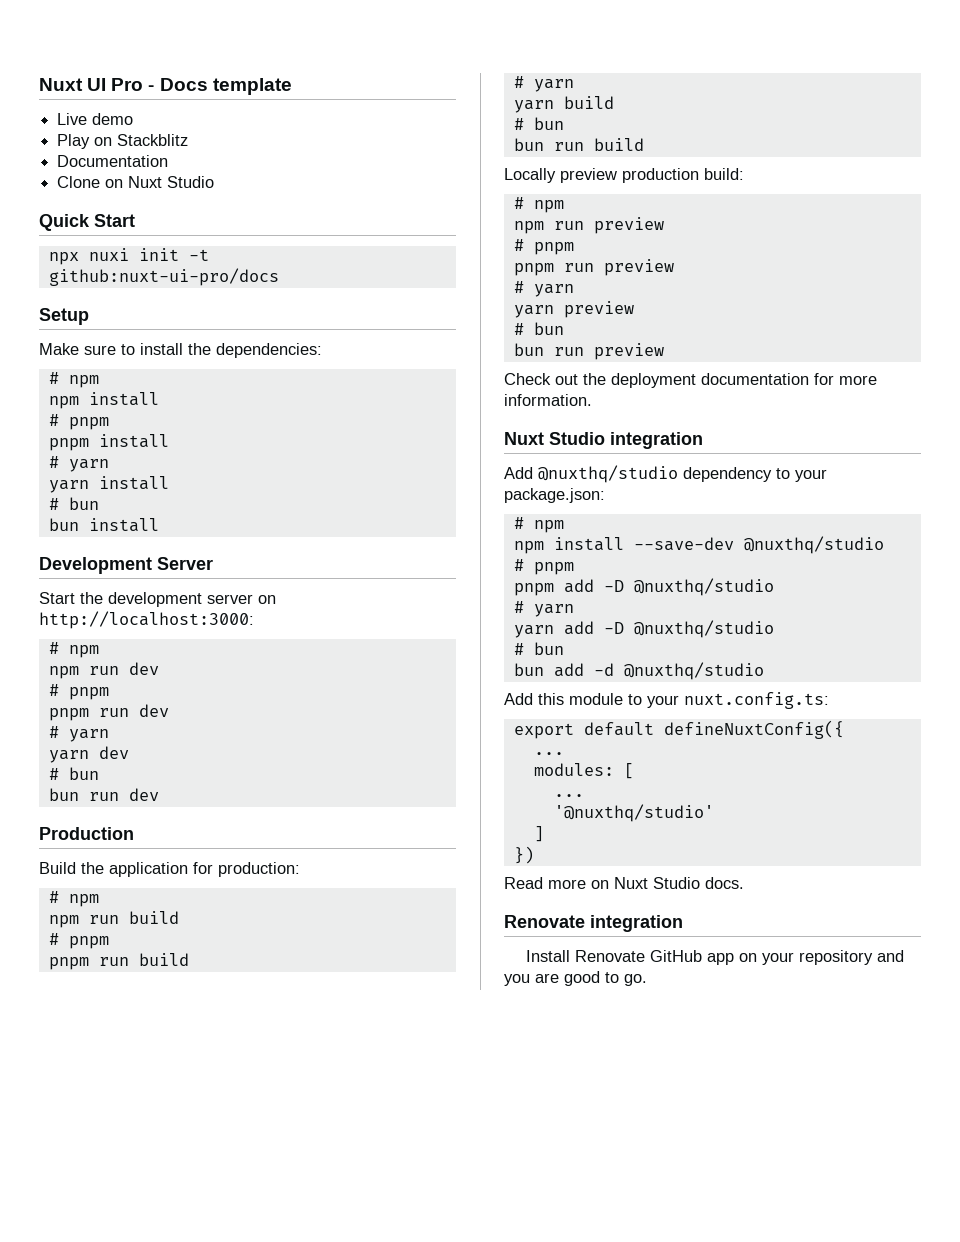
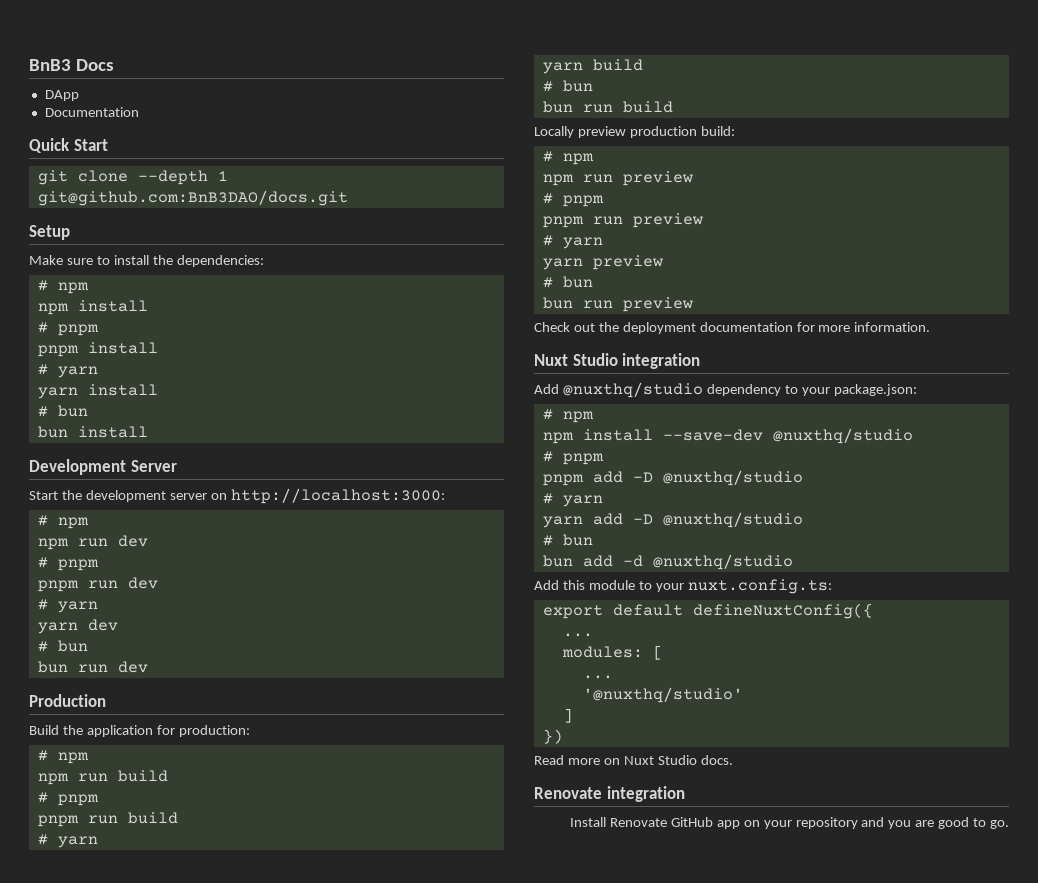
- Nuxt UI Pro - Docs template
- Live demo
- Play on Stackblitz
+ BnB3 Docs
+ DApp
  Documentation
- Clone on Nuxt Studio
  Quick Start
- npx nuxi init -t github:nuxt-ui-pro/docs
+ git clone --depth 1 git@github.com:BnB3DAO/docs.git

